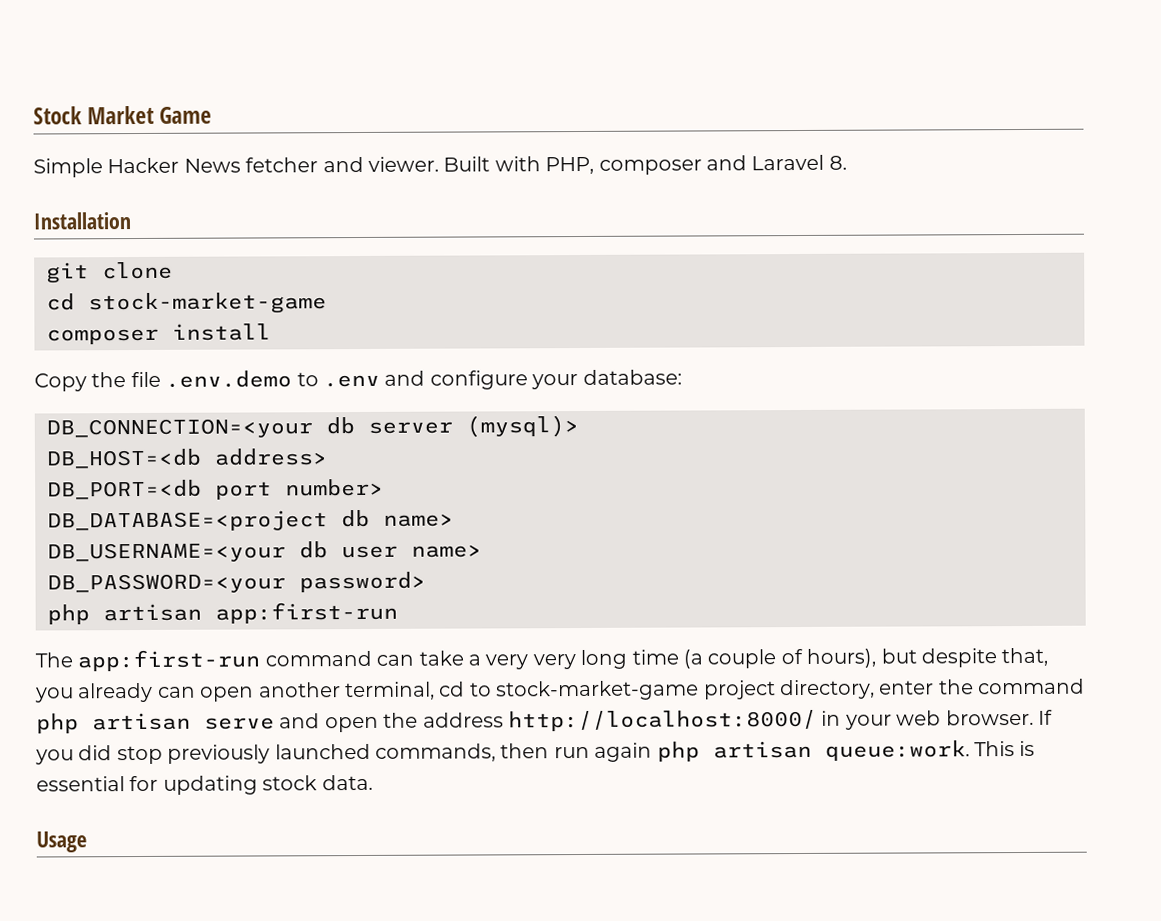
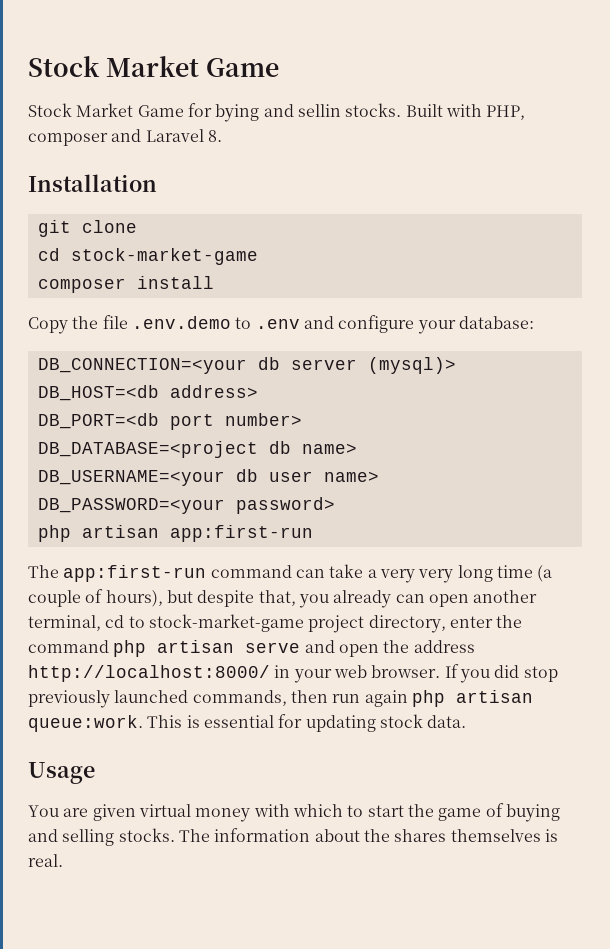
- Simple Hacker News fetcher and viewer.
+ Stock Market Game for bying and sellin stocks.
+ You are given virtual money with which to start the game of buying and selling stocks. The information about the shares themselves is real.

